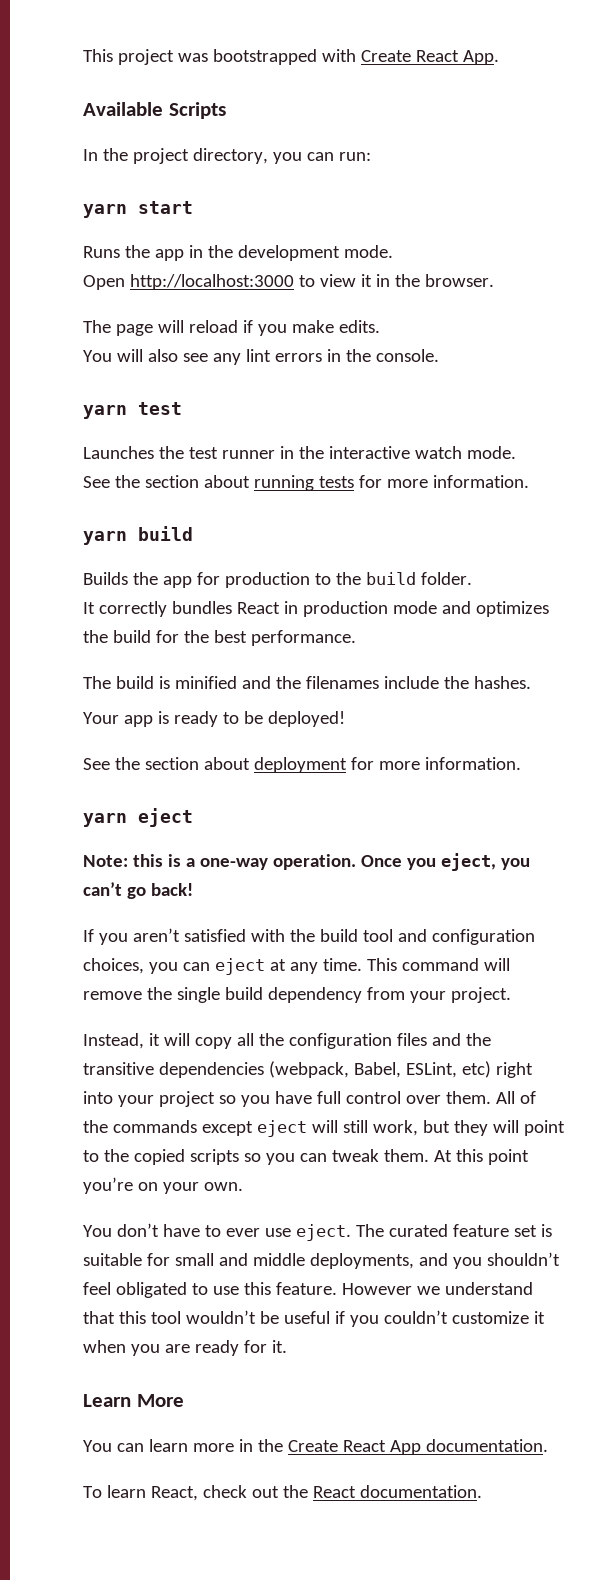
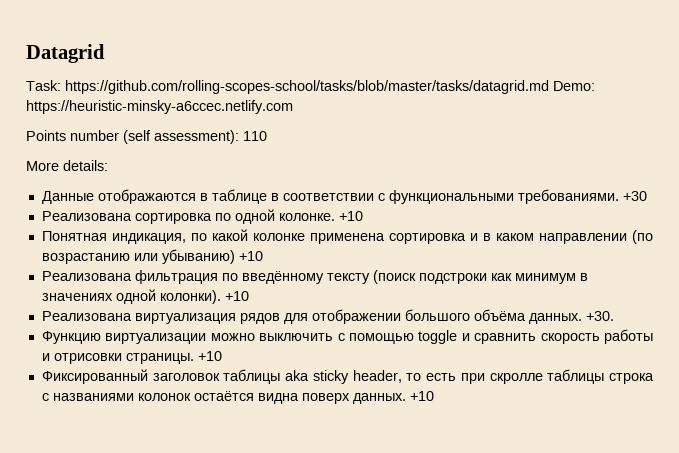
- This project was bootstrapped with Create React App.
- Available Scripts
- In the project directory, you can run:
- yarn start
- Runs the app in the development mode.
- Open http://localhost:3000 to view it in the browser.
- The page will reload if you make edits.
- You will also see any lint errors in the console.
- yarn test
- Launches the test runner in the interactive watch mode.
- See the section about running tests for more information.
- yarn build
- Builds the app for production to the build folder.
- It correctly bundles React in production mode and optimizes the build for the best performance.
- The build is minified and the filenames include the hashes.
- Your app is ready to be deployed!
- See the section about deployment for more information.
- yarn eject
- Note: this is a one-way operation. Once you eject, you can’t go back!
- If you aren’t satisfied with the build tool and configuration choices, you can eject at any time. This command will remove the single build dependency from your project.
- Instead, it will copy all the configuration files and the transitive dependencies (webpack, Babel, ESLint, etc) right into your project so you have full control over them. All of the commands except eject will still work, but they will point to the copied scripts so you can tweak them. At this point you’re on your own.
- You don’t have to ever use eject. The curated feature set is suitable for small and middle deployments, and you shouldn’t feel obligated to use this feature. However we understand that this tool wouldn’t be useful if you couldn’t customize it when you are ready for it.
- Learn More
- You can learn more in the Create React App documentation.
- To learn React, check out the React documentation.
+ Datagrid
+ Task: https://github.com/rolling-scopes-school/tasks/blob/master/tasks/datagrid.md Demo: https://heuristic-minsky-a6ccec.netlify.com
+ Points number (self assessment): 110
+ More details:
+ Данные отображаются в таблице в соответствии с функциональными требованиями. +30
+ Реализована сортировка по одной колонке. +10
+ Понятная индикация, по какой колонке применена сортировка и в каком направлении (по возрастанию или убыванию) +10
+ Реализована фильтрация по введённому тексту (поиск подстроки как минимум в значениях одной колонки). +10
+ Реализована виртуализация рядов для отображении большого объёма данных. +30.
+ Функцию виртуализации можно выключить c помощью toggle и сравнить скорость работы и отрисовки страницы. +10
+ Фиксированный заголовок таблицы aka sticky header, то есть при скролле таблицы строка с названиями колонок остаётся видна поверх данных. +10

